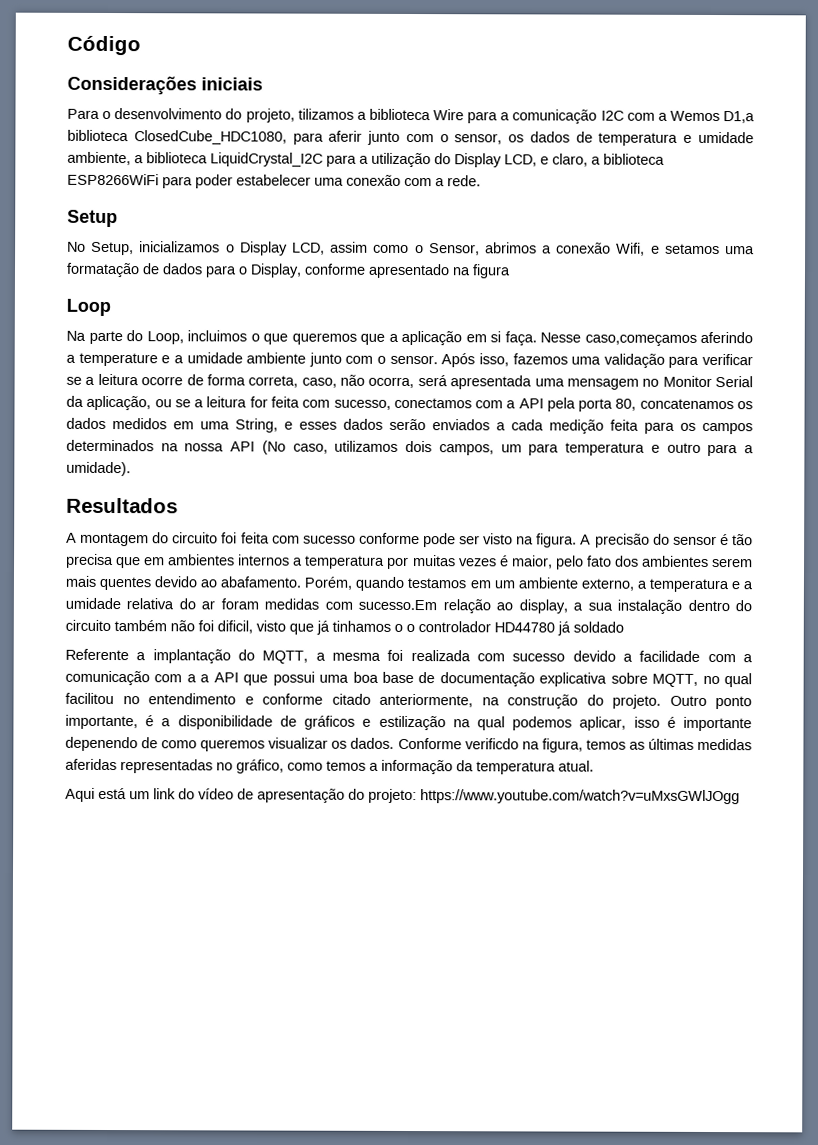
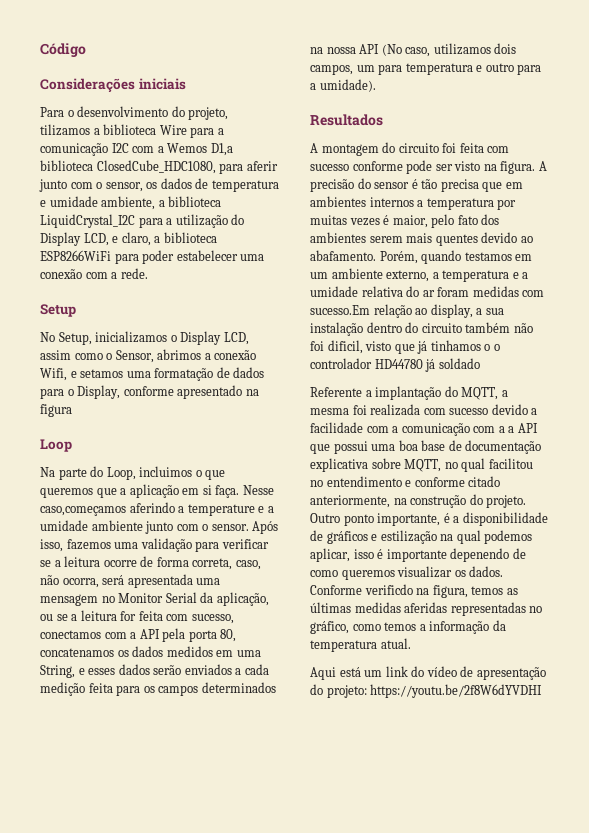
- Aqui está um link do vídeo de apresentação do projeto: https://www.youtube.com/watch?v=uMxsGWlJOgg
+ Aqui está um link do vídeo de apresentação do projeto: https://youtu.be/2f8W6dYVDHI

